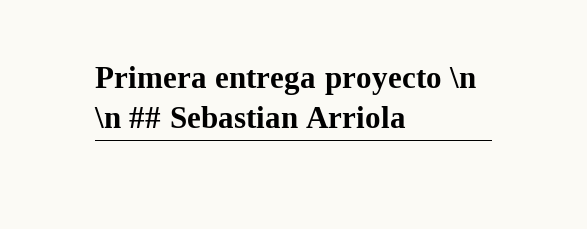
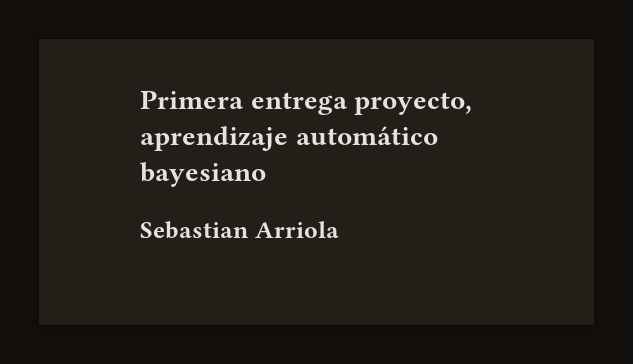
- Primera entrega proyecto \n \n ## Sebastian Arriola
+ Primera entrega proyecto, aprendizaje automático bayesiano
+ Sebastian Arriola

